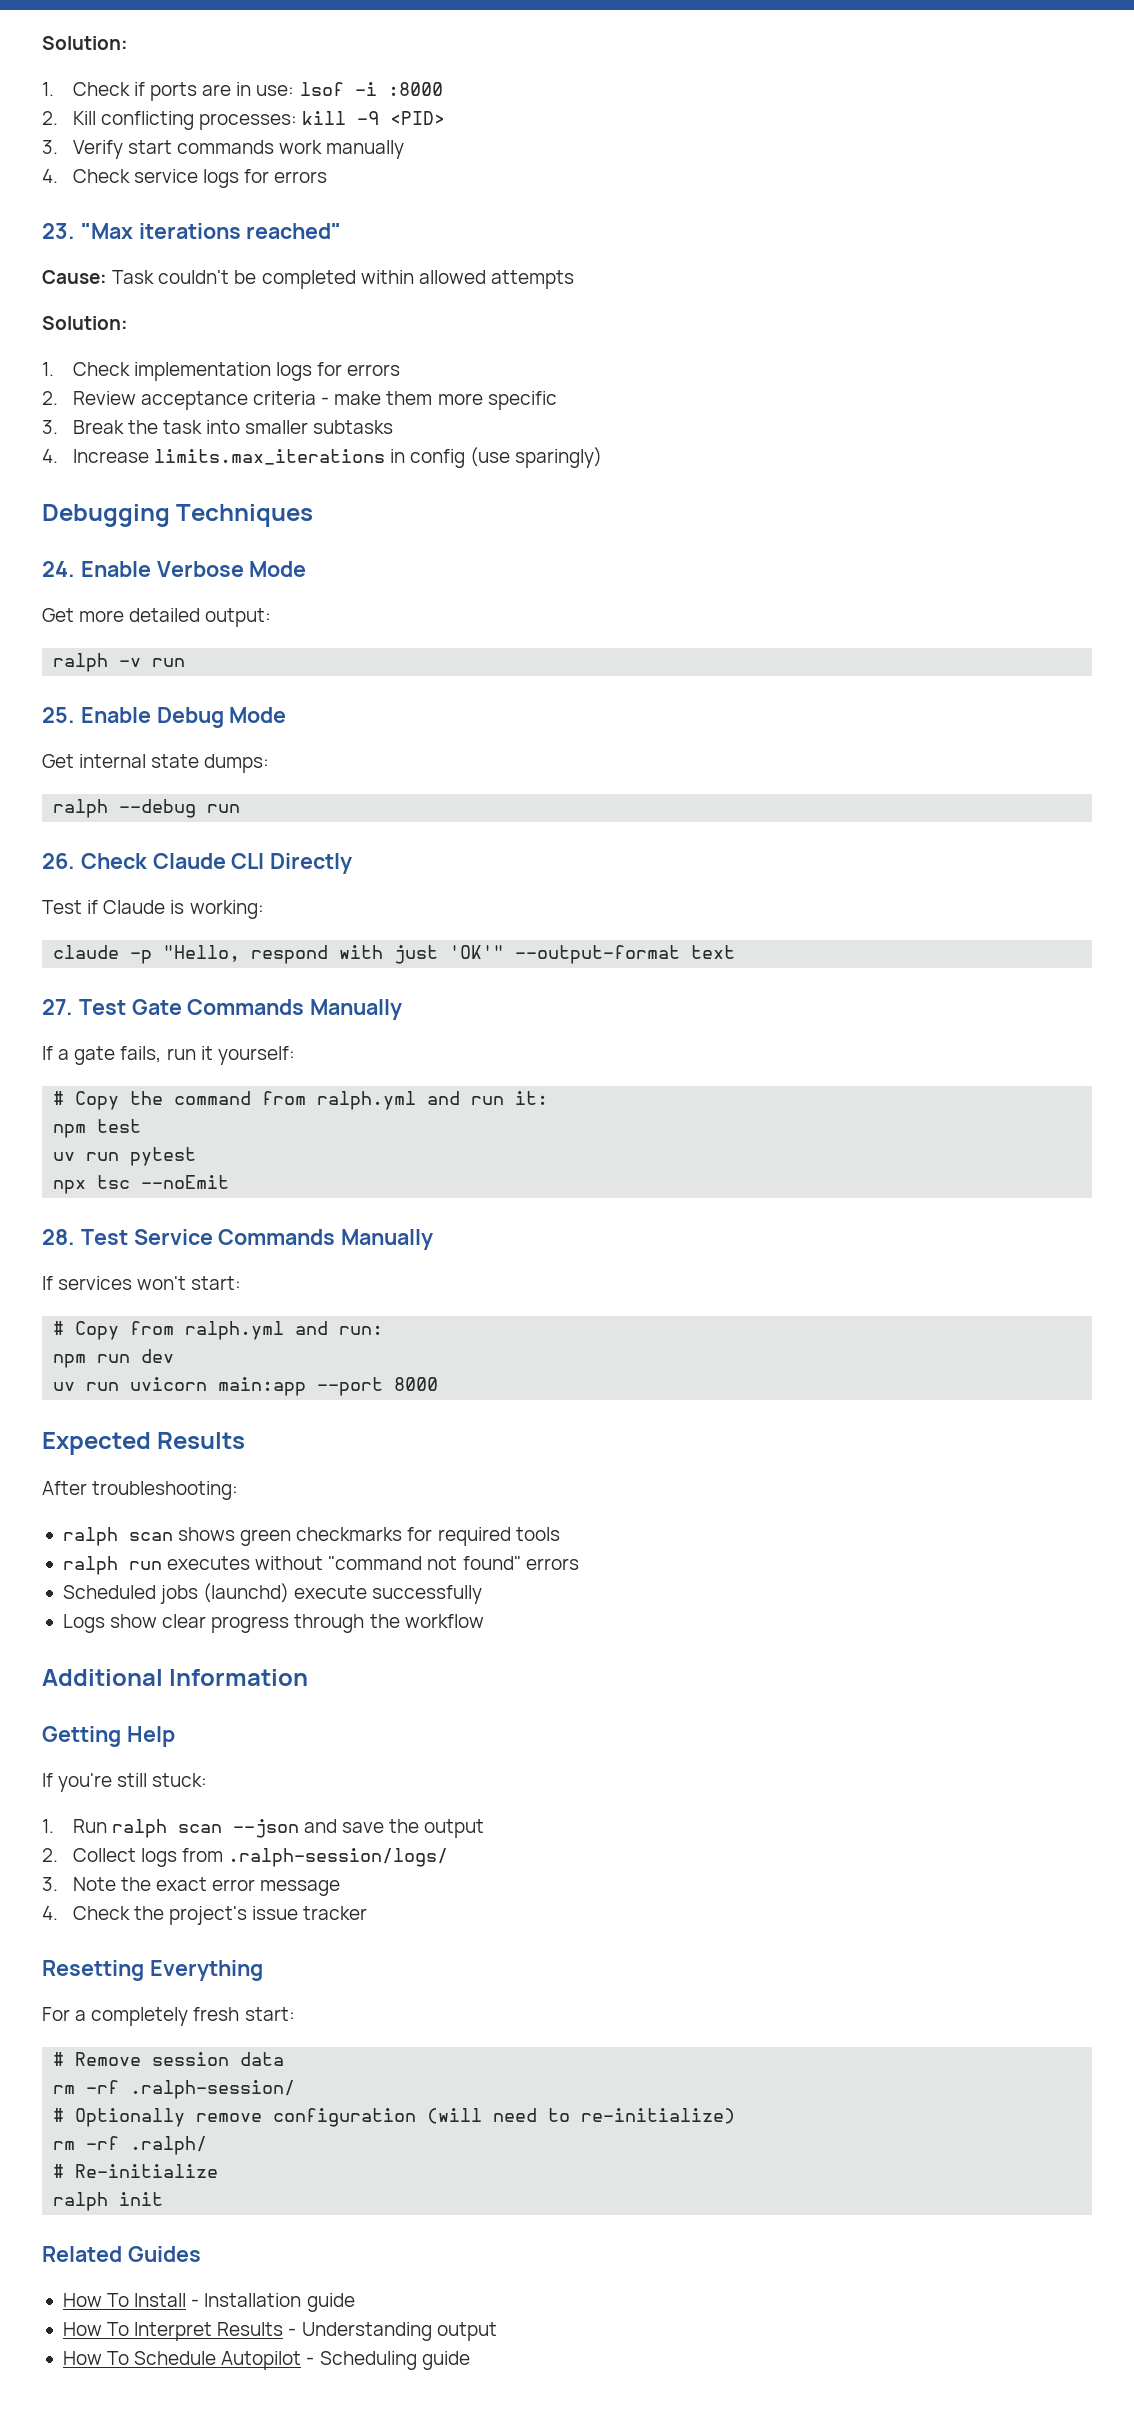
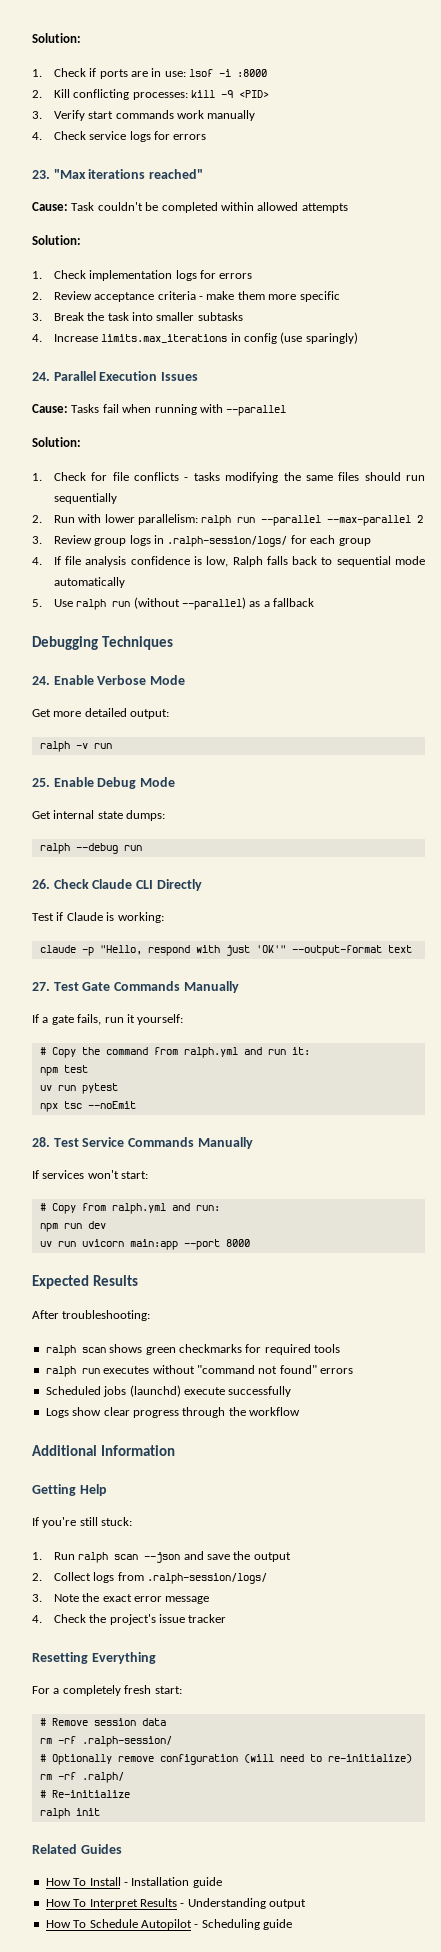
+ 24. Parallel Execution Issues
+ Cause: Tasks fail when running with --parallel
+ Solution:
+ 1. Check for file conflicts - tasks modifying the same files should run sequentially
+ 2. Run with lower parallelism: ralph run --parallel --max-parallel 2
+ 3. Review group logs in .ralph-session/logs/ for each group
+ 4. If file analysis confidence is low, Ralph falls back to sequential mode automatically
+ 5. Use ralph run (without --parallel) as a fallback

